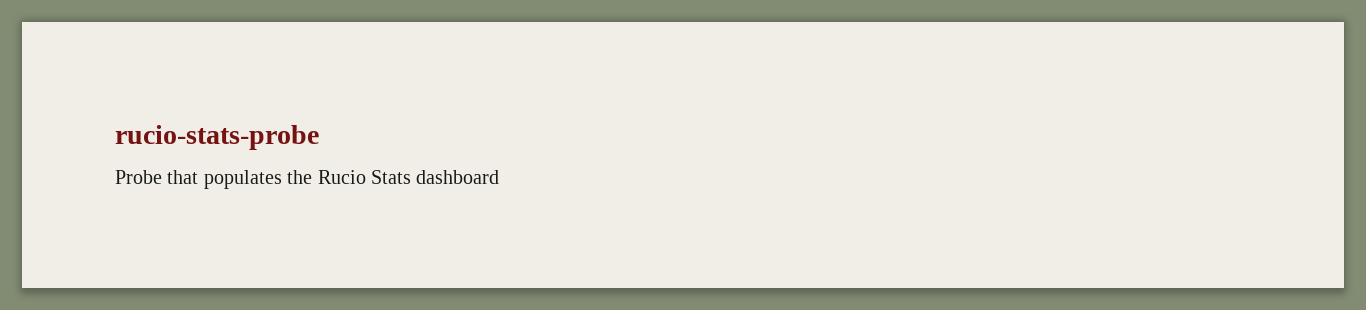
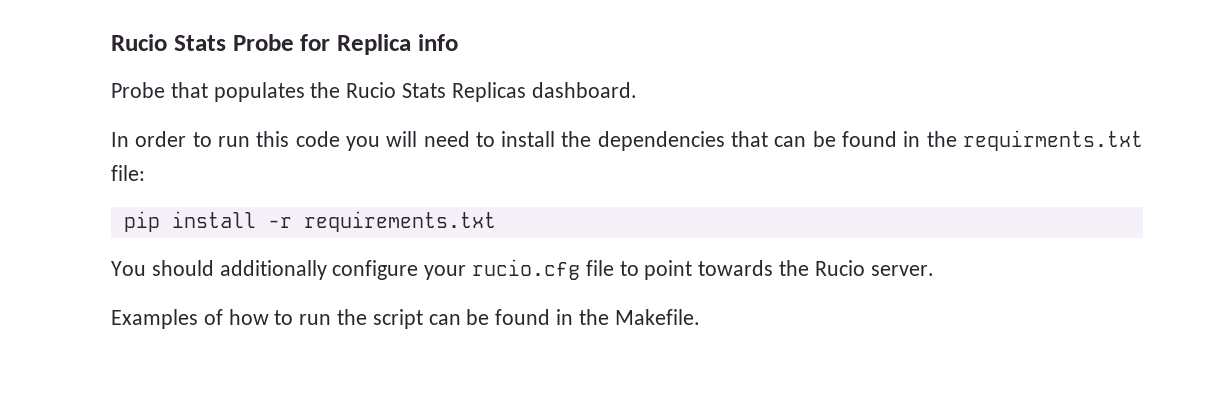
- rucio-stats-probe
+ Rucio Stats Probe for Replica info
- Probe that populates the Rucio Stats dashboard
+ Probe that populates the Rucio Stats Replicas dashboard.
+ In order to run this code you will need to install the dependencies that can be found in the requirments.txt file:
+ pip install -r requirements.txt
+ You should additionally configure your rucio.cfg file to point towards the Rucio server.
+ Examples of how to run the script can be found in the Makefile.

